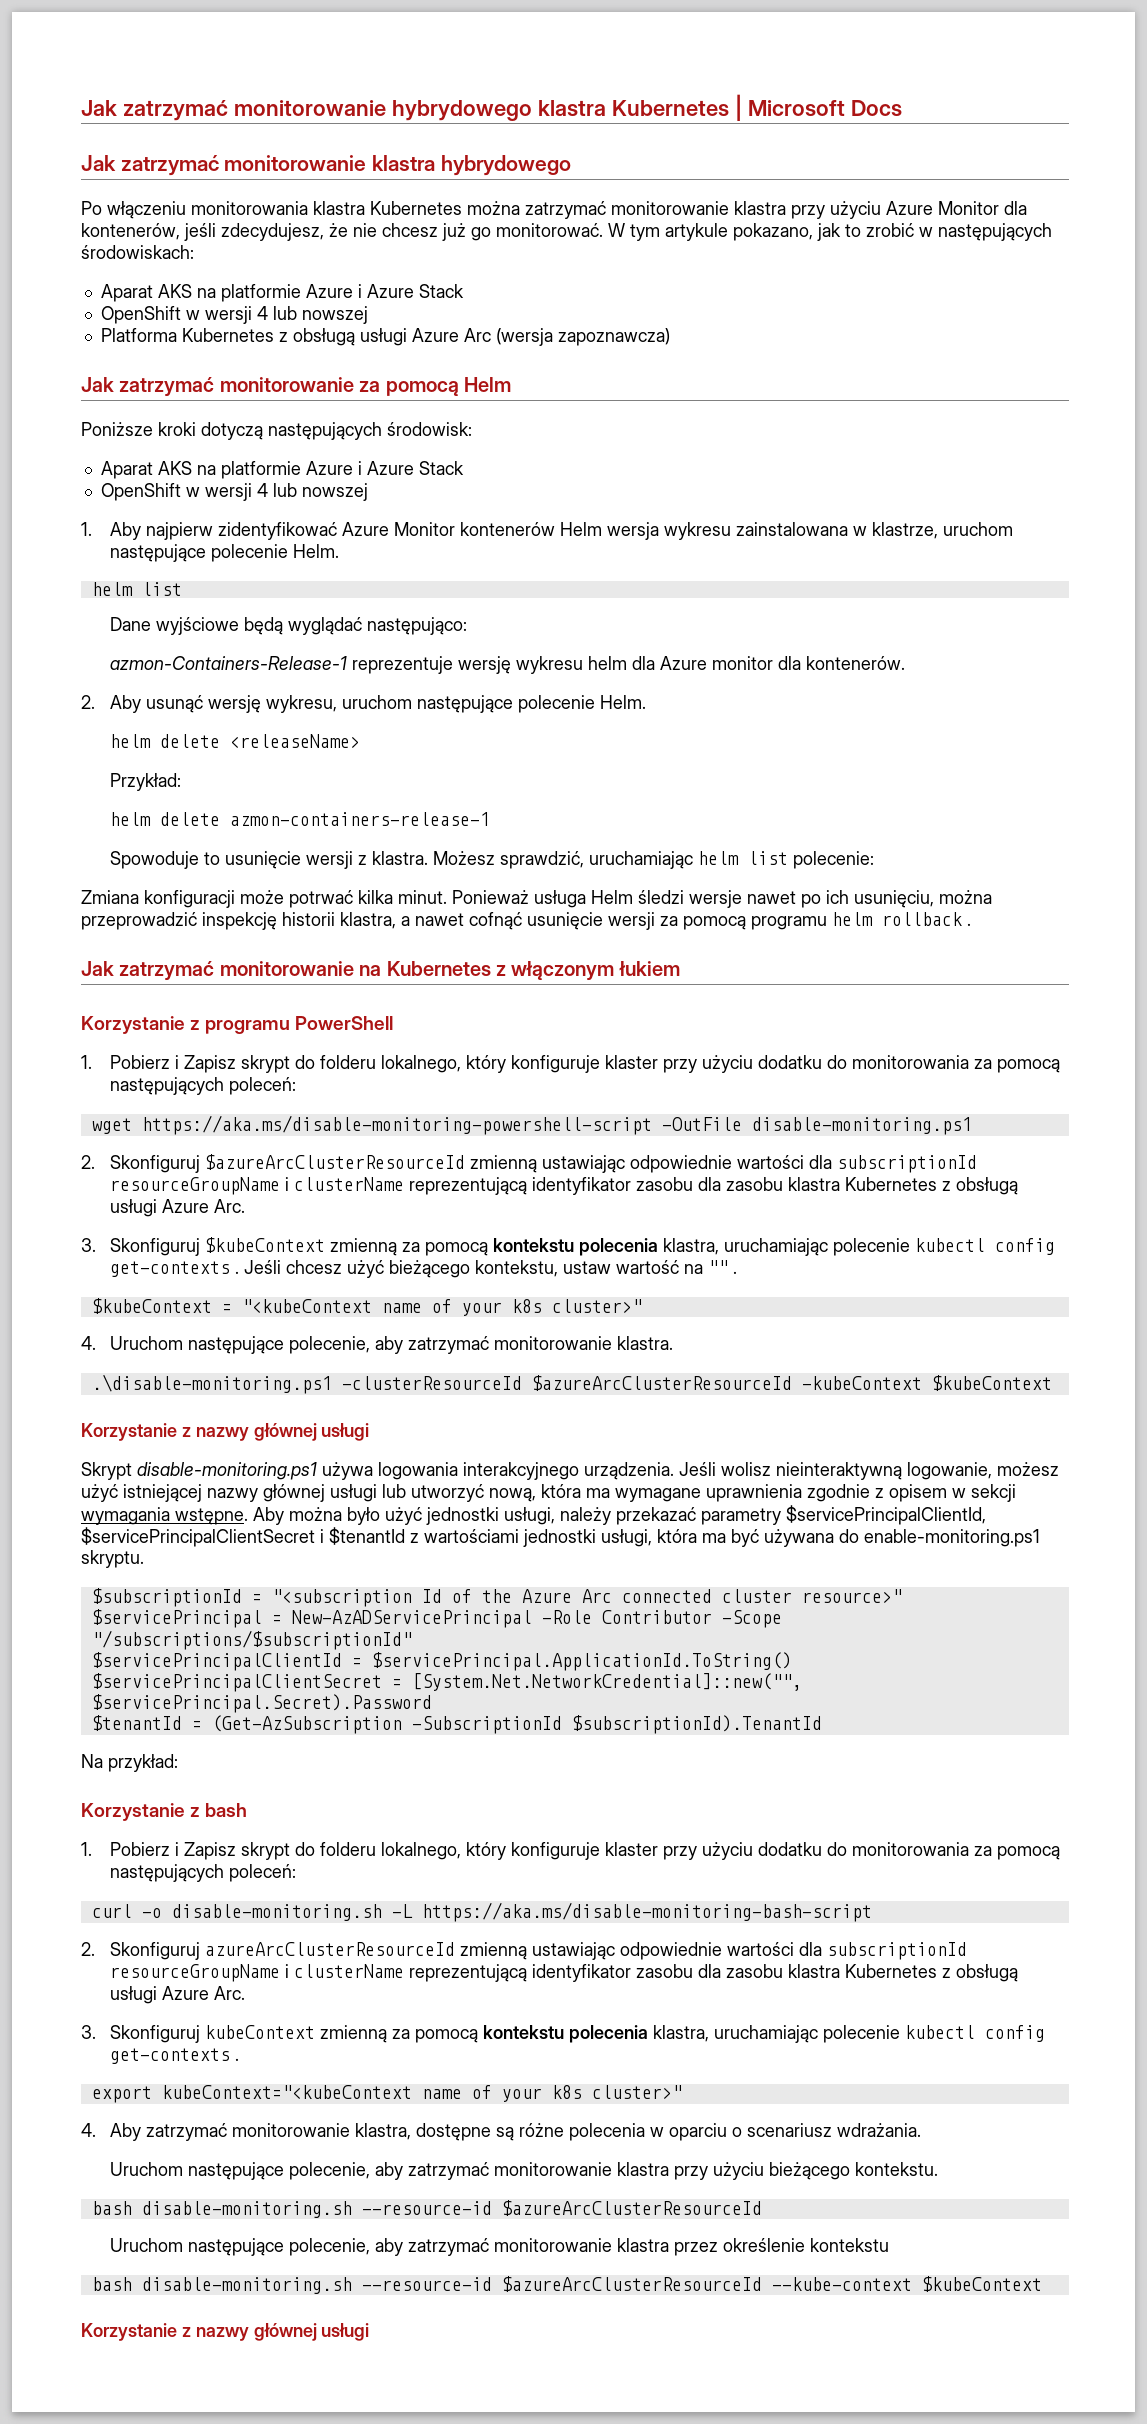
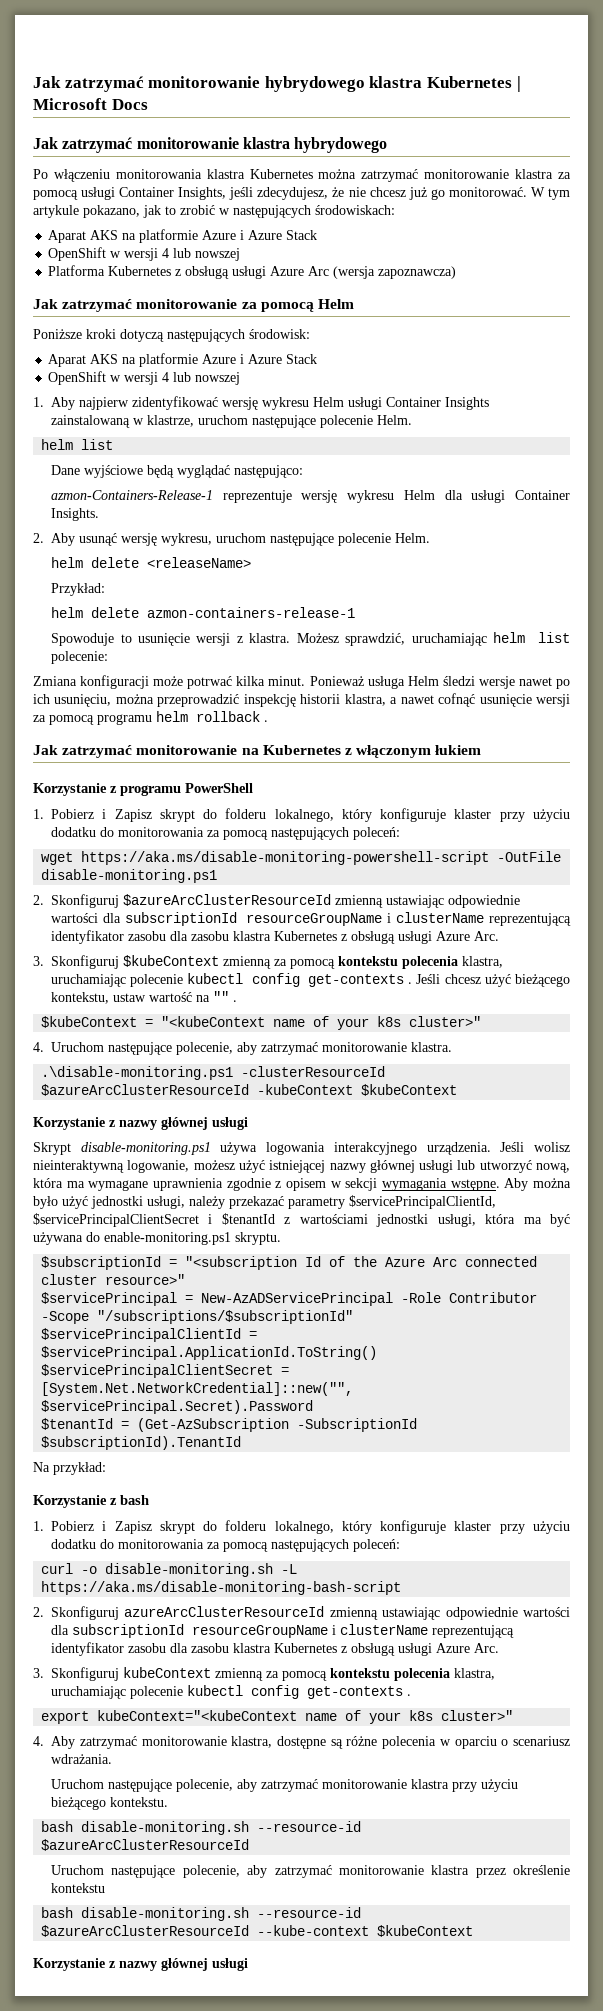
- Po włączeniu monitorowania klastra Kubernetes można zatrzymać monitorowanie klastra przy użyciu Azure Monitor dla kontenerów, jeśli zdecydujesz, że nie chcesz już go monitorować.
+ Po włączeniu monitorowania klastra Kubernetes można zatrzymać monitorowanie klastra za pomocą usługi Container Insights, jeśli zdecydujesz, że nie chcesz już go monitorować.
- 1. Aby najpierw zidentyfikować Azure Monitor kontenerów Helm wersja wykresu zainstalowana w klastrze, uruchom następujące polecenie Helm.
+ 1. Aby najpierw zidentyfikować wersję wykresu Helm usługi Container Insights zainstalowaną w klastrze, uruchom następujące polecenie Helm.
- azmon-Containers-Release-1 reprezentuje wersję wykresu helm dla Azure monitor dla kontenerów.
+ azmon-Containers-Release-1 reprezentuje wersję wykresu Helm dla usługi Container Insights.

